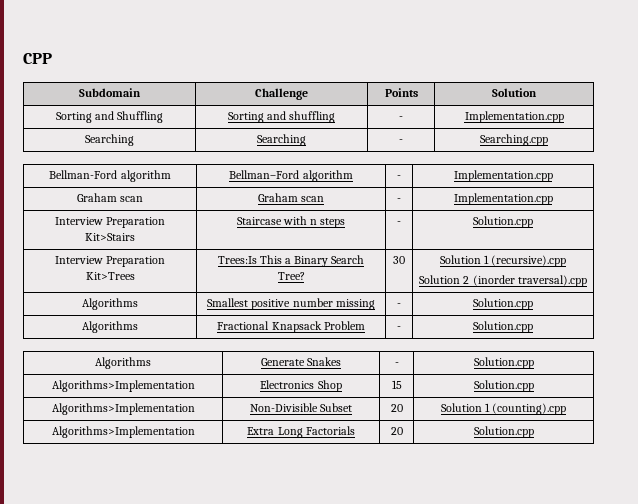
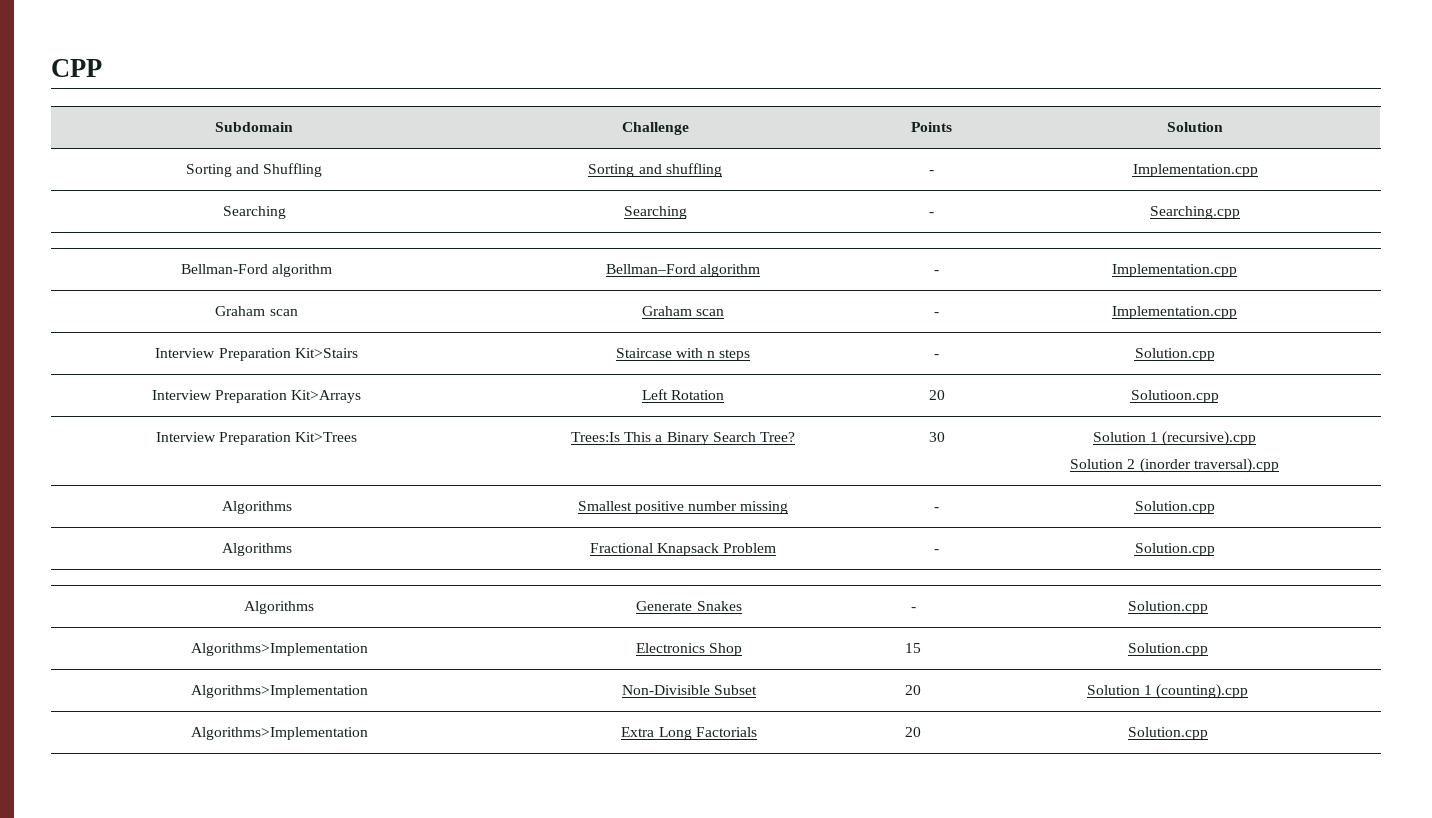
+ Interview Preparation Kit>Arrays | Left Rotation | 20 | Solutioon.cpp

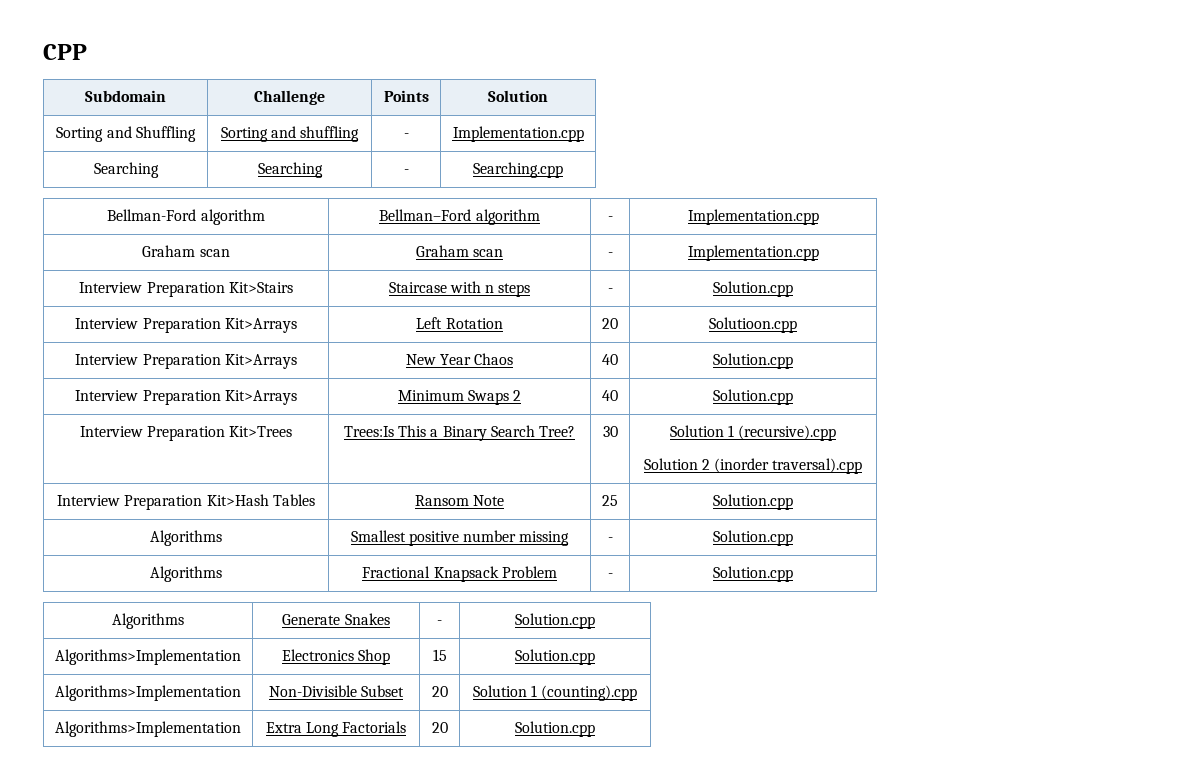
+ Interview Preparation Kit>Arrays | New Year Chaos | 40 | Solution.cpp
+ Interview Preparation Kit>Arrays | Minimum Swaps 2 | 40 | Solution.cpp
+ Interview Preparation Kit>Hash Tables | Ransom Note | 25 | Solution.cpp

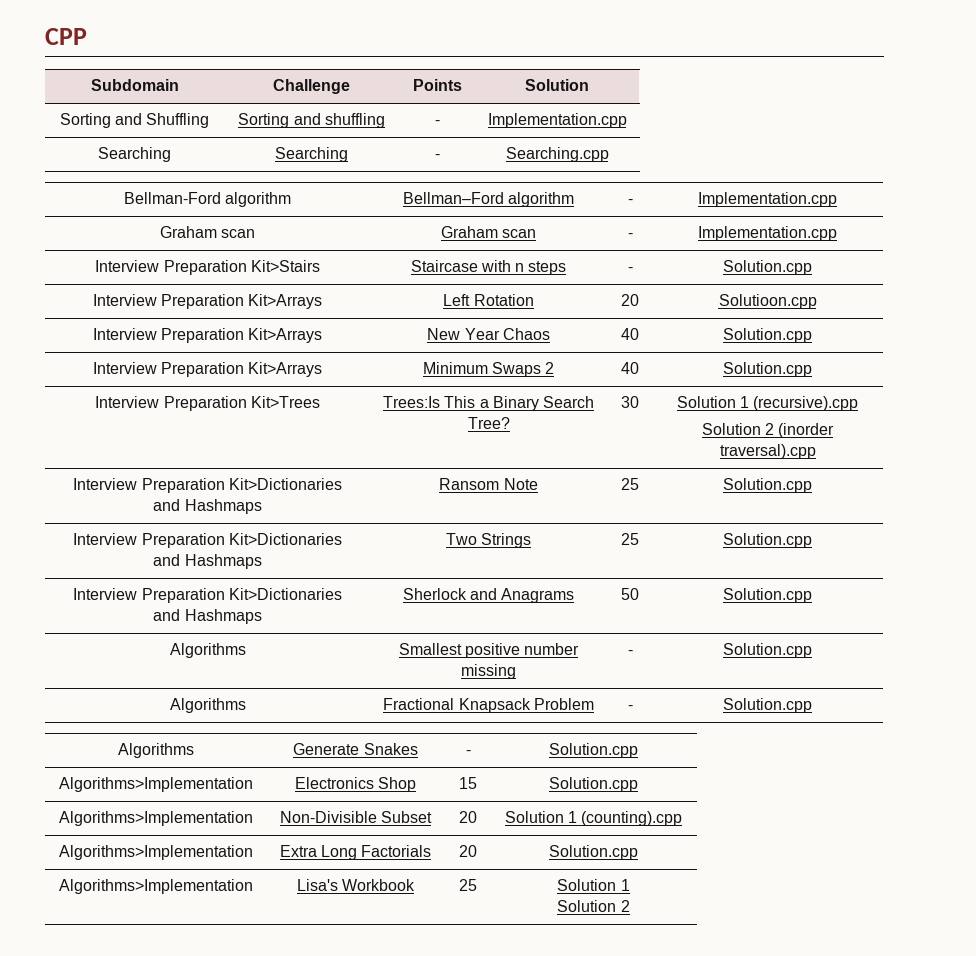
- Interview Preparation Kit>Hash Tables | Ransom Note | 25 | Solution.cpp
+ Interview Preparation Kit>Dictionaries and Hashmaps | Ransom Note | 25 | Solution.cpp
+ Interview Preparation Kit>Dictionaries and Hashmaps | Two Strings | 25 | Solution.cpp
+ Interview Preparation Kit>Dictionaries and Hashmaps | Sherlock and Anagrams | 50 | Solution.cpp
+ Algorithms>Implementation | Lisa's Workbook | 25 | Solution 1
+ Solution 2

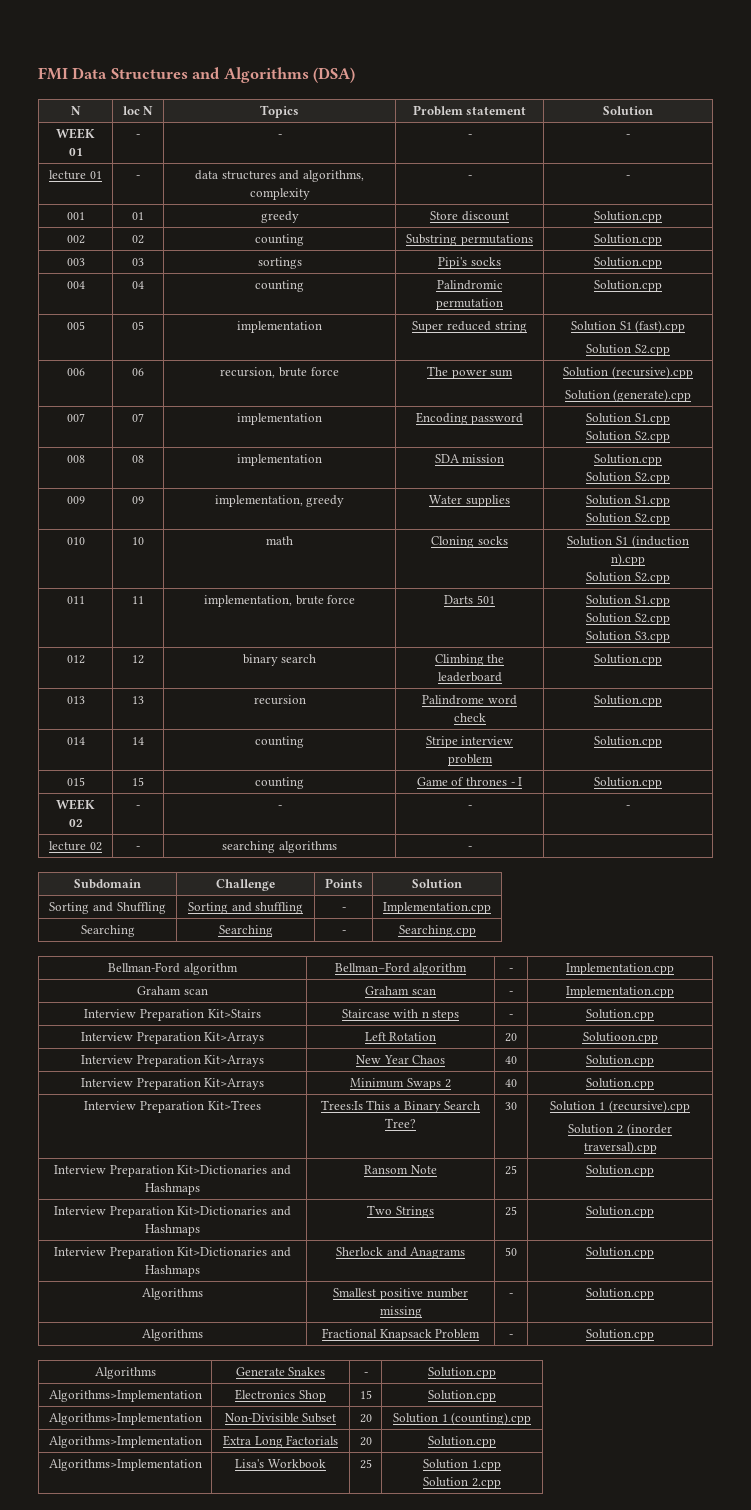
- CPP
+ FMI Data Structures and Algorithms (DSA)
+ N | loc N | Topics | Problem statement | Solution
+ WEEK 01 | - | - | - | -
+ lecture 01 | - | data structures and algorithms, complexity | - | -
+ 001 | 01 | greedy | Store discount | Solution.cpp
+ 002 | 02 | counting | Substring permutations | Solution.cpp
+ 003 | 03 | sortings | Pipi's socks | Solution.cpp
+ 004 | 04 | counting | Palindromic permutation | Solution.cpp
+ 005 | 05 | implementation | Super reduced string | Solution S1 (fast).cpp
+ Solution S2.cpp
+ 006 | 06 | recursion, brute force | The power sum | Solution (recursive).cpp
+ Solution (generate).cpp
+ 007 | 07 | implementation | Encoding password | Solution S1.cpp
+ Solution S2.cpp
+ 008 | 08 | implementation | SDA mission | Solution.cpp
+ Solution S2.cpp
+ 009 | 09 | implementation, greedy | Water supplies | Solution S1.cpp
+ Solution S2.cpp
+ 010 | 10 | math | Cloning socks | Solution S1 (induction n).cpp
+ Solution S2.cpp
+ 011 | 11 | implementation, brute force | Darts 501 | Solution S1.cpp
+ Solution S2.cpp
+ Solution S3.cpp
+ 012 | 12 | binary search | Climbing the leaderboard | Solution.cpp
+ 013 | 13 | recursion | Palindrome word check | Solution.cpp
+ 014 | 14 | counting | Stripe interview problem | Solution.cpp
+ 015 | 15 | counting | Game of thrones - I | Solution.cpp
+ WEEK 02 | - | - | - | -
+ lecture 02 | - | searching algorithms | - |
- Algorithms>Implementation | Lisa's Workbook | 25 | Solution 1
- Solution 2
+ Algorithms>Implementation | Lisa's Workbook | 25 | Solution 1.cpp
+ Solution 2.cpp

